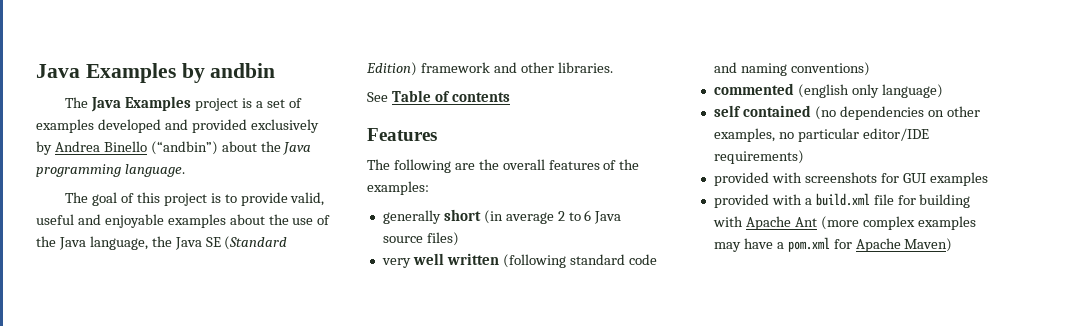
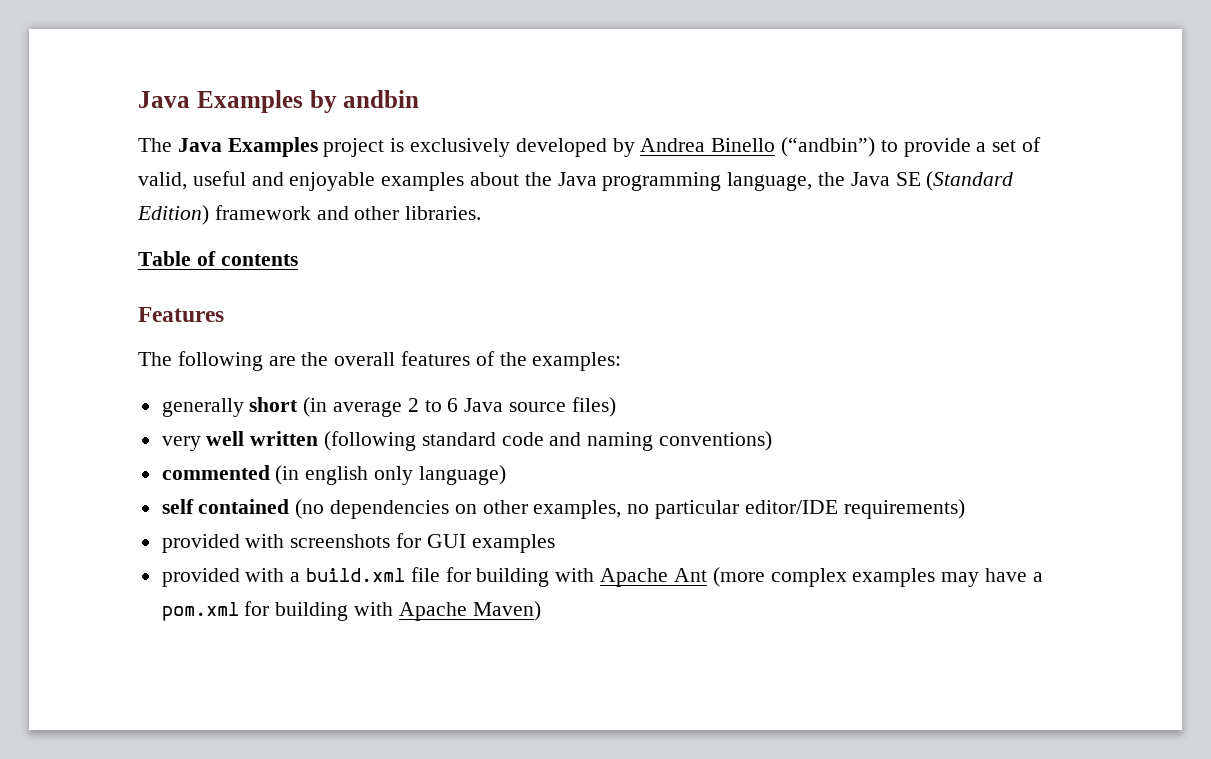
- The Java Examples project is a set of examples developed and provided exclusively by Andrea Binello (“andbin”) about the Java programming language.
- The goal of this project is to provide valid, useful and enjoyable examples about the use of the Java language, the Java SE (Standard Edition) framework and other libraries.
+ The Java Examples project is exclusively developed by Andrea Binello (“andbin”) to provide a set of valid, useful and enjoyable examples about the Java programming language, the Java SE (Standard Edition) framework and other libraries.
- See Table of contents
+ Table of contents
- commented (english only language)
+ commented (in english only language)
- provided with a build.xml file for building with Apache Ant (more complex examples may have a pom.xml for Apache Maven)
+ provided with a build.xml file for building with Apache Ant (more complex examples may have a pom.xml for building with Apache Maven)

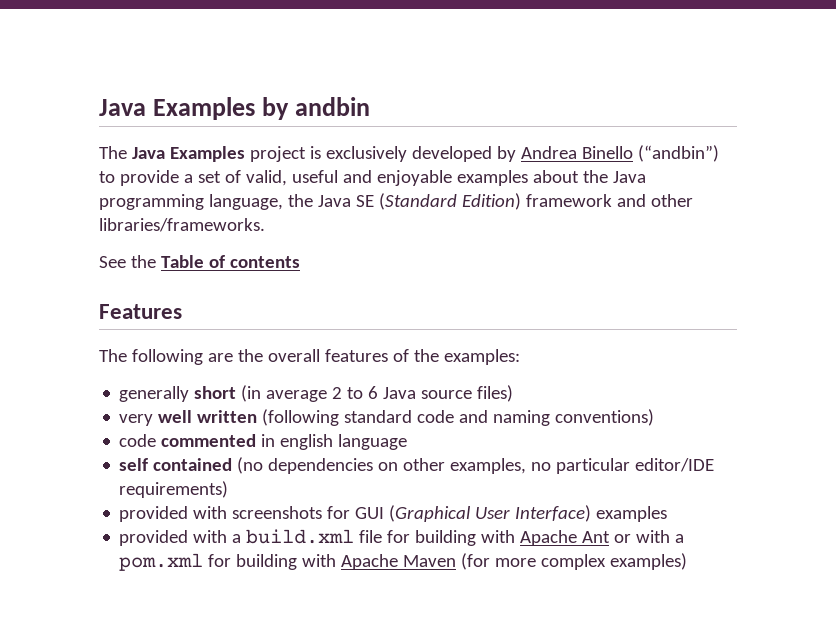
- The Java Examples project is exclusively developed by Andrea Binello (“andbin”) to provide a set of valid, useful and enjoyable examples about the Java programming language, the Java SE (Standard Edition) framework and other libraries.
- Table of contents
+ The Java Examples project is exclusively developed by Andrea Binello (“andbin”) to provide a set of valid, useful and enjoyable examples about the Java programming language, the Java SE (Standard Edition) framework and other libraries/frameworks.
+ See the Table of contents
- commented (in english only language)
+ code commented in english language
- provided with screenshots for GUI examples
+ provided with screenshots for GUI (Graphical User Interface) examples
- provided with a build.xml file for building with Apache Ant (more complex examples may have a pom.xml for building with Apache Maven)
+ provided with a build.xml file for building with Apache Ant or with a pom.xml for building with Apache Maven (for more complex examples)

